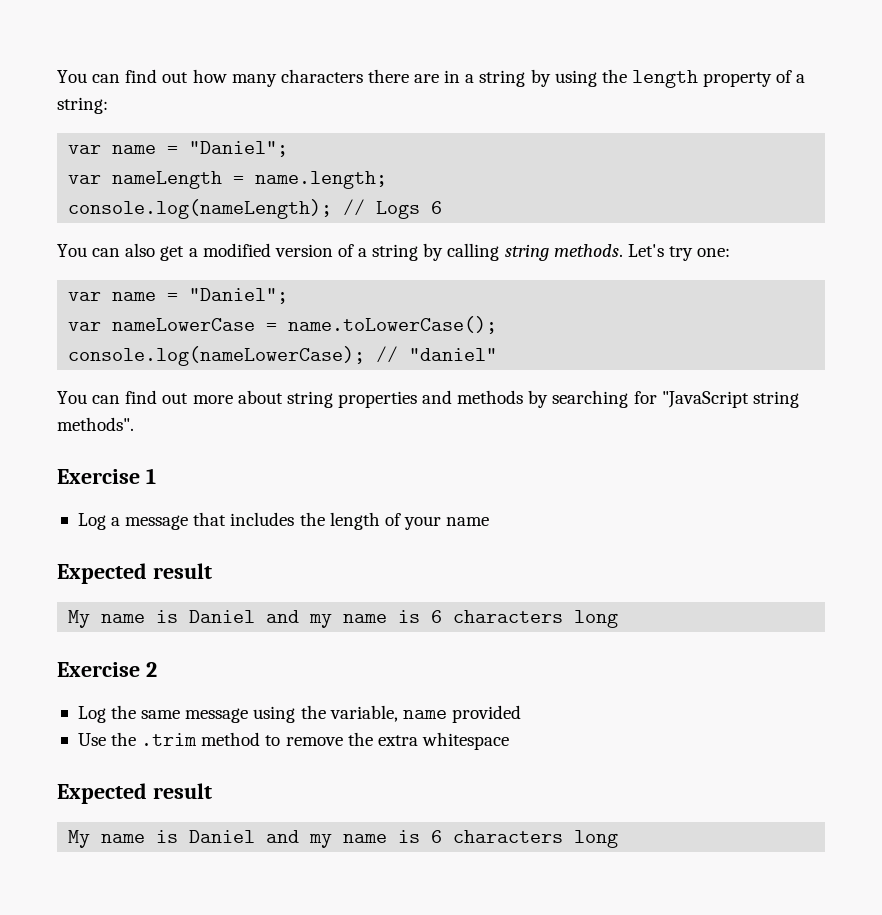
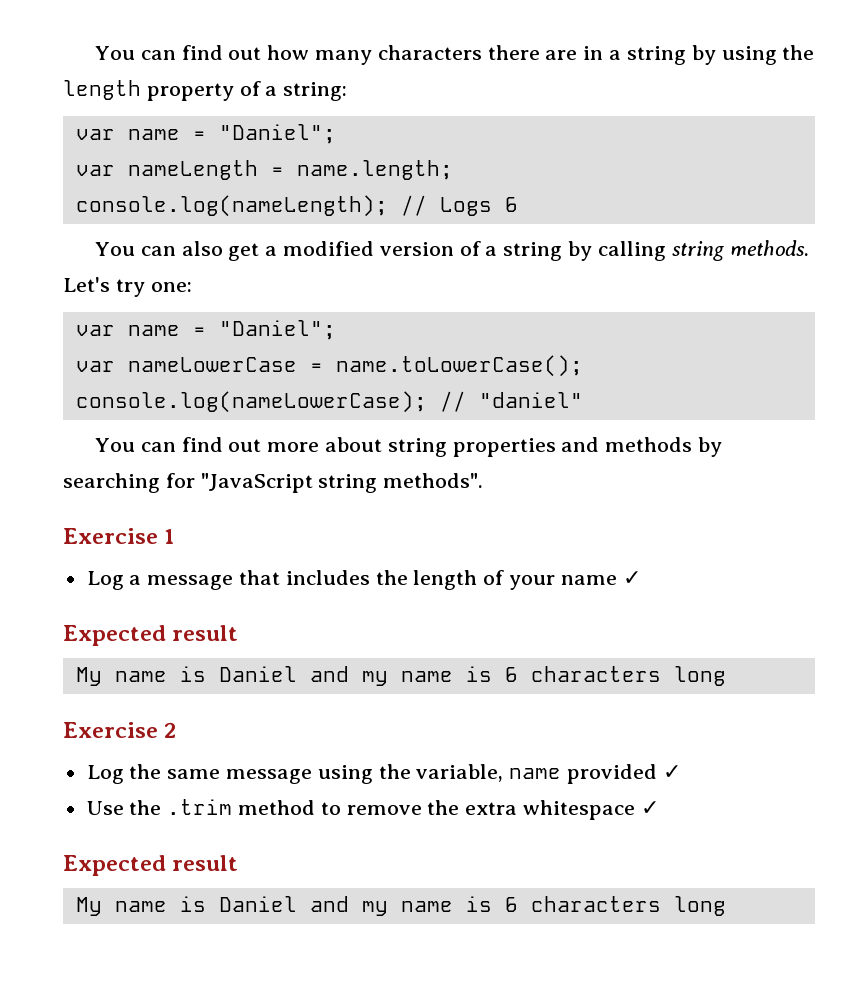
- Log a message that includes the length of your name
+ Log a message that includes the length of your name ✓
- Log the same message using the variable, name provided
+ Log the same message using the variable, name provided ✓
- Use the .trim method to remove the extra whitespace
+ Use the .trim method to remove the extra whitespace ✓

